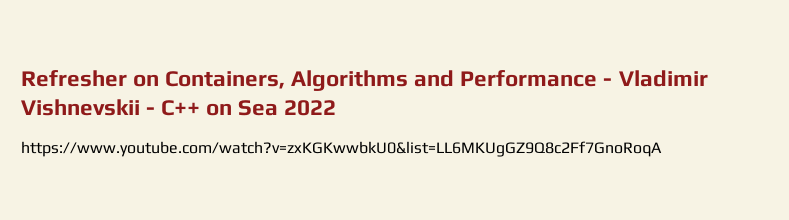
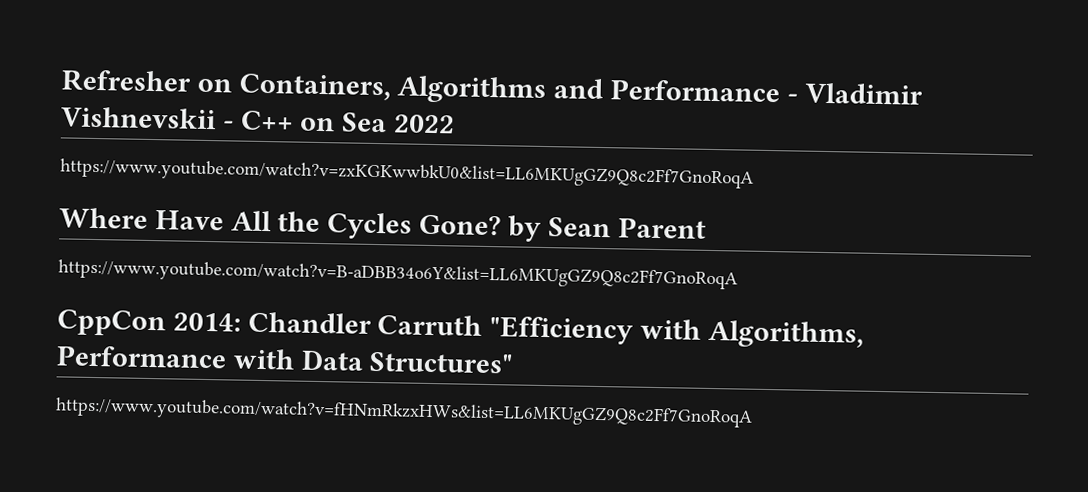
+ Where Have All the Cycles Gone? by Sean Parent
+ https://www.youtube.com/watch?v=B-aDBB34o6Y&list=LL6MKUgGZ9Q8c2Ff7GnoRoqA
+ CppCon 2014: Chandler Carruth "Efficiency with Algorithms, Performance with Data Structures"
+ https://www.youtube.com/watch?v=fHNmRkzxHWs&list=LL6MKUgGZ9Q8c2Ff7GnoRoqA

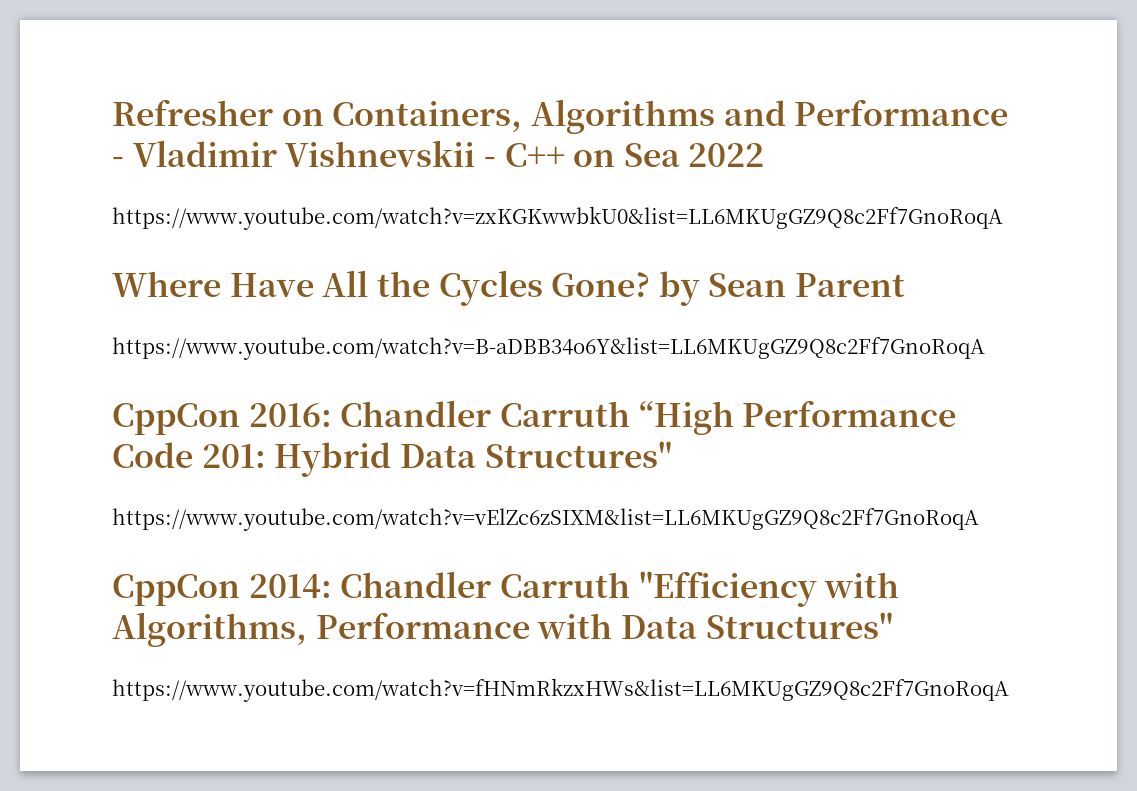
+ CppCon 2016: Chandler Carruth “High Performance Code 201: Hybrid Data Structures"
+ https://www.youtube.com/watch?v=vElZc6zSIXM&list=LL6MKUgGZ9Q8c2Ff7GnoRoqA

